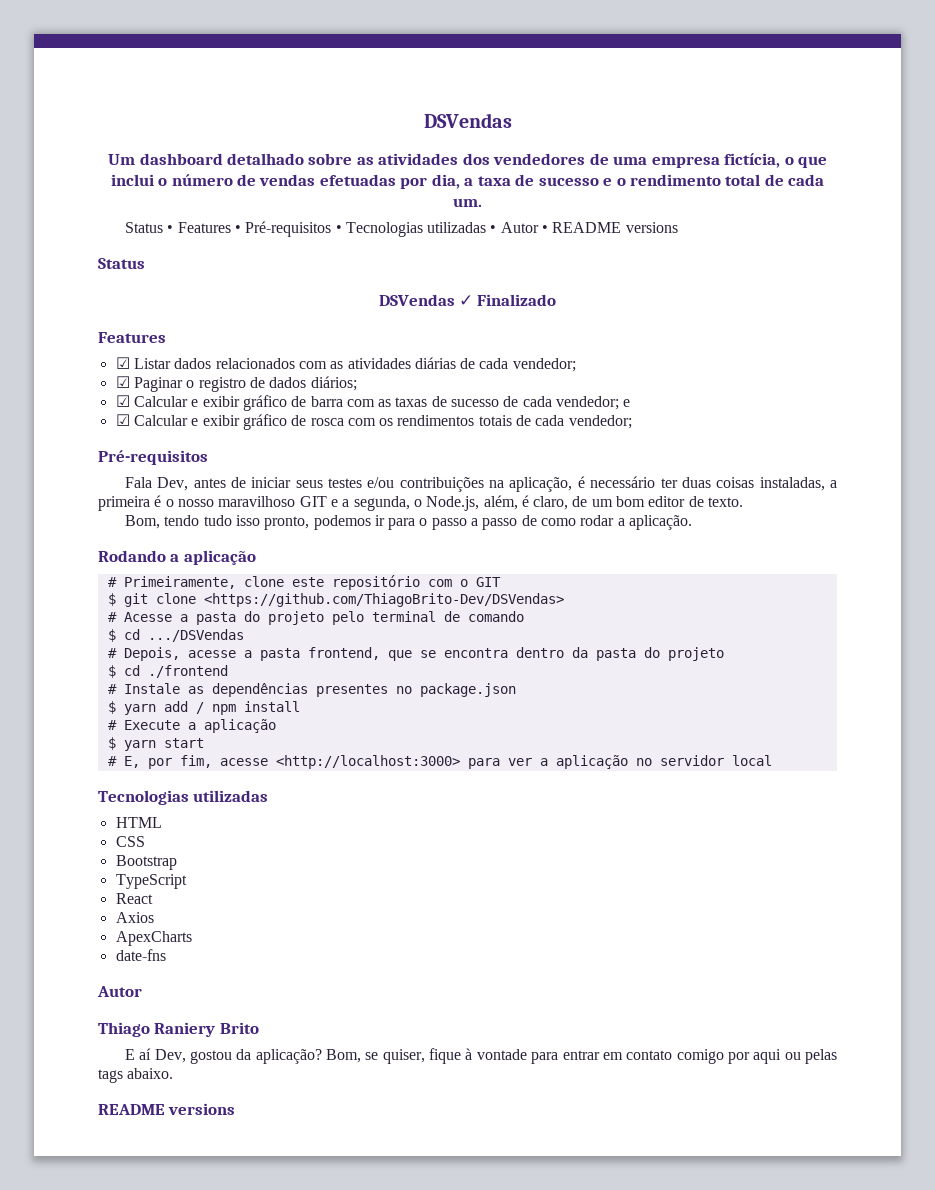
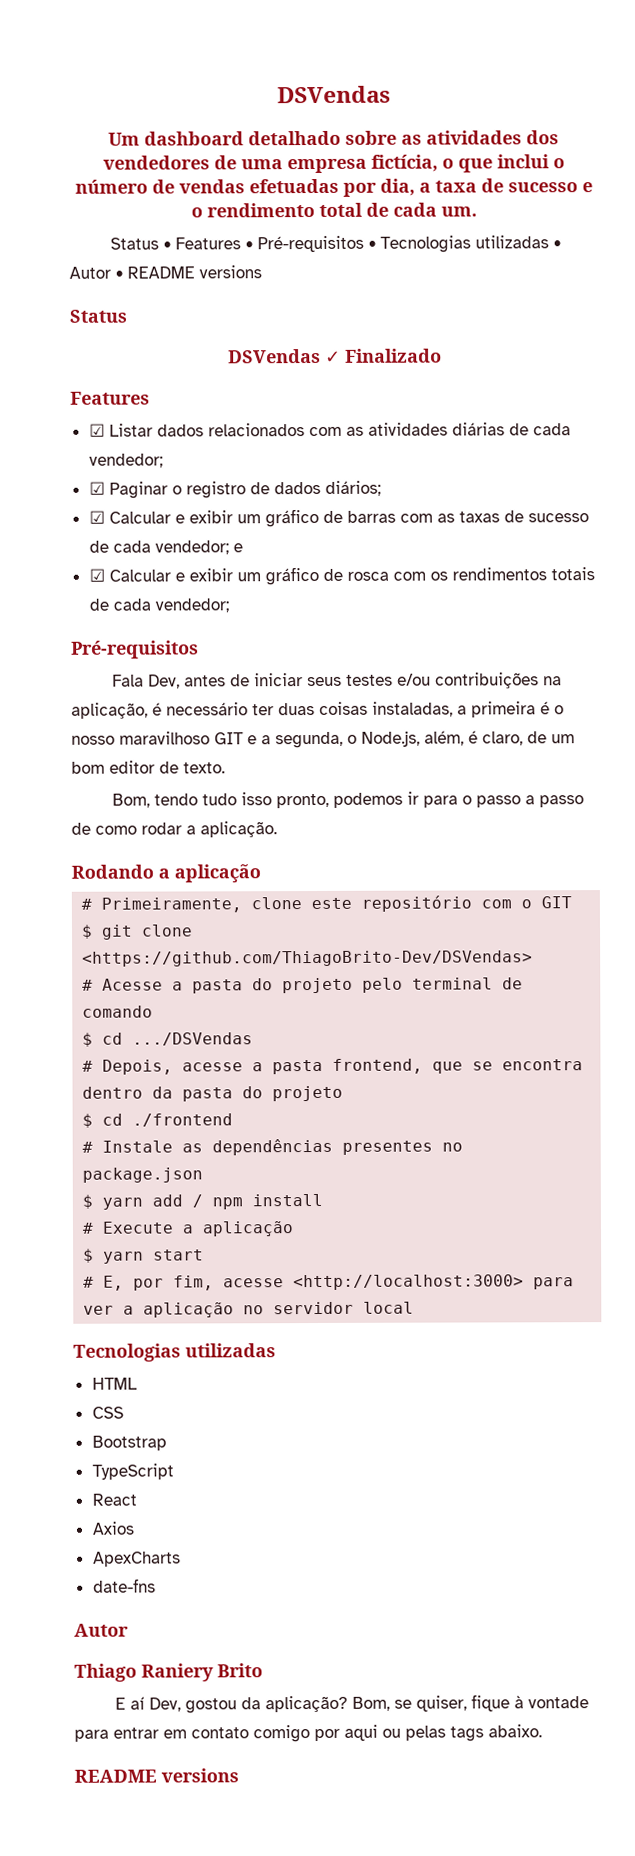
- ☑ Calcular e exibir gráfico de barra com as taxas de sucesso de cada vendedor; e
+ ☑ Calcular e exibir um gráfico de barras com as taxas de sucesso de cada vendedor; e
- ☑ Calcular e exibir gráfico de rosca com os rendimentos totais de cada vendedor;
+ ☑ Calcular e exibir um gráfico de rosca com os rendimentos totais de cada vendedor;

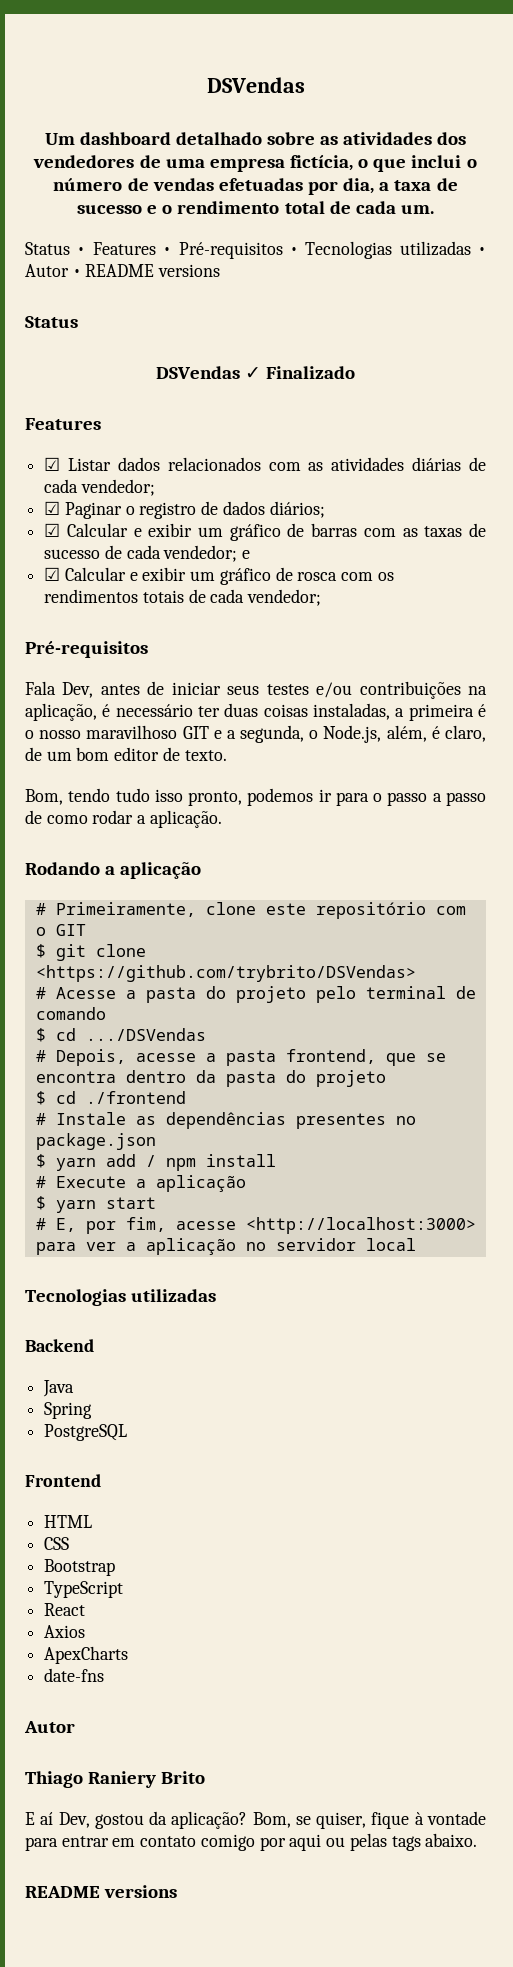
- $ git clone <https://github.com/ThiagoBrito-Dev/DSVendas>
+ $ git clone <https://github.com/trybrito/DSVendas>
+ Backend
+ Java
+ Spring
+ PostgreSQL
+ Frontend

